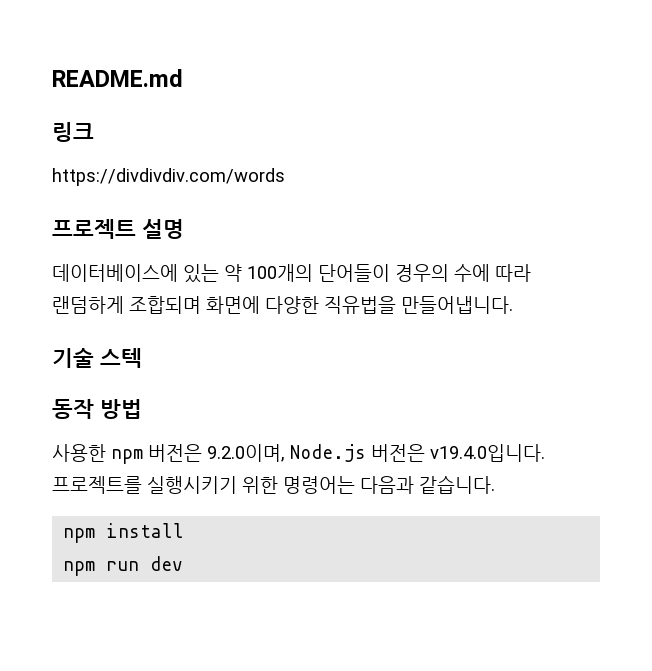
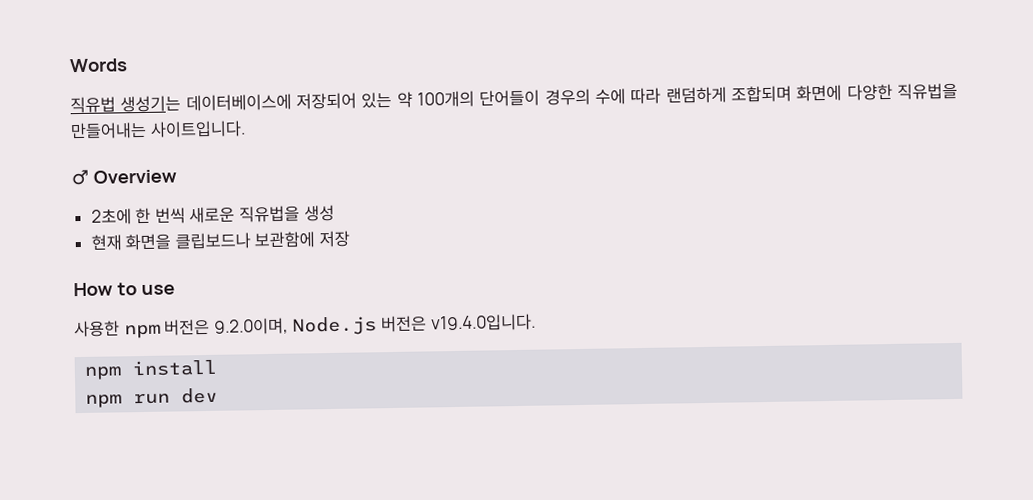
- README.md
- 링크
- https://divdivdiv.com/words
- 프로젝트 설명
- 데이터베이스에 있는 약 100개의 단어들이 경우의 수에 따라 랜덤하게 조합되며 화면에 다양한 직유법을 만들어냅니다.
- 기술 스텍
- 동작 방법
+ Words
+ 직유법 생성기는 데이터베이스에 저장되어 있는 약 100개의 단어들이 경우의 수에 따라 랜덤하게 조합되며 화면에 다양한 직유법을 만들어내는 사이트입니다.
+ ♂ Overview
+ 2초에 한 번씩 새로운 직유법을 생성
+ 현재 화면을 클립보드나 보관함에 저장
+ How to use
- 사용한 npm 버전은 9.2.0이며, Node.js 버전은 v19.4.0입니다. 프로젝트를 실행시키기 위한 명령어는 다음과 같습니다.
+ 사용한 npm 버전은 9.2.0이며, Node.js 버전은 v19.4.0입니다.

